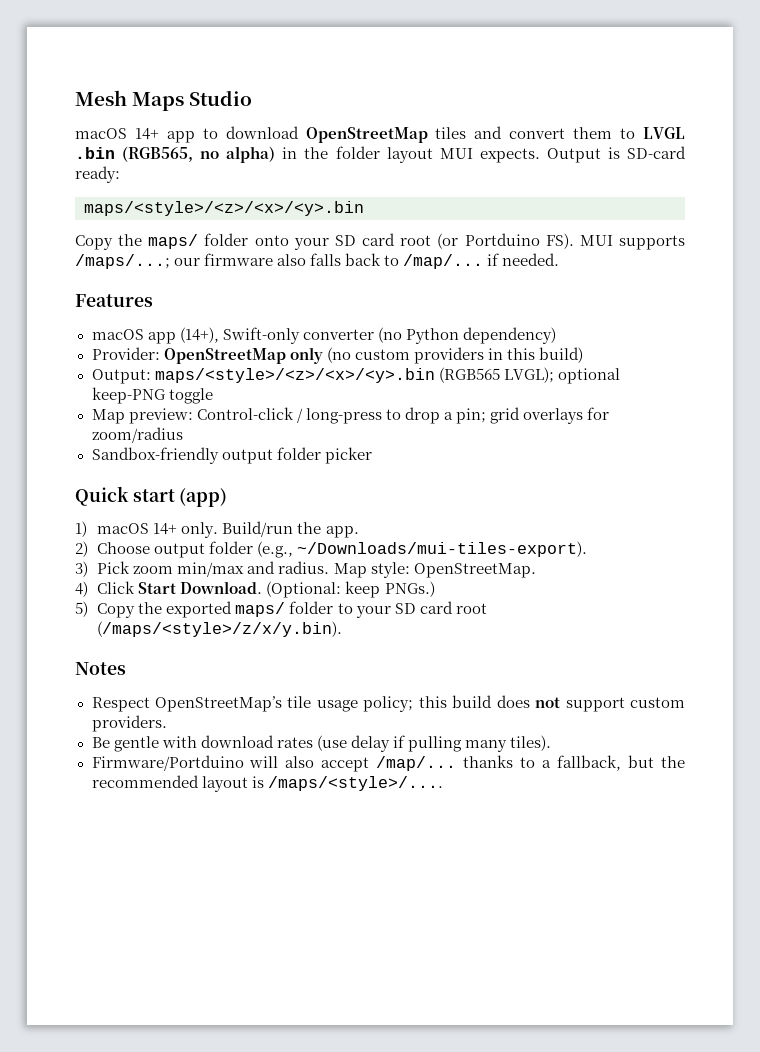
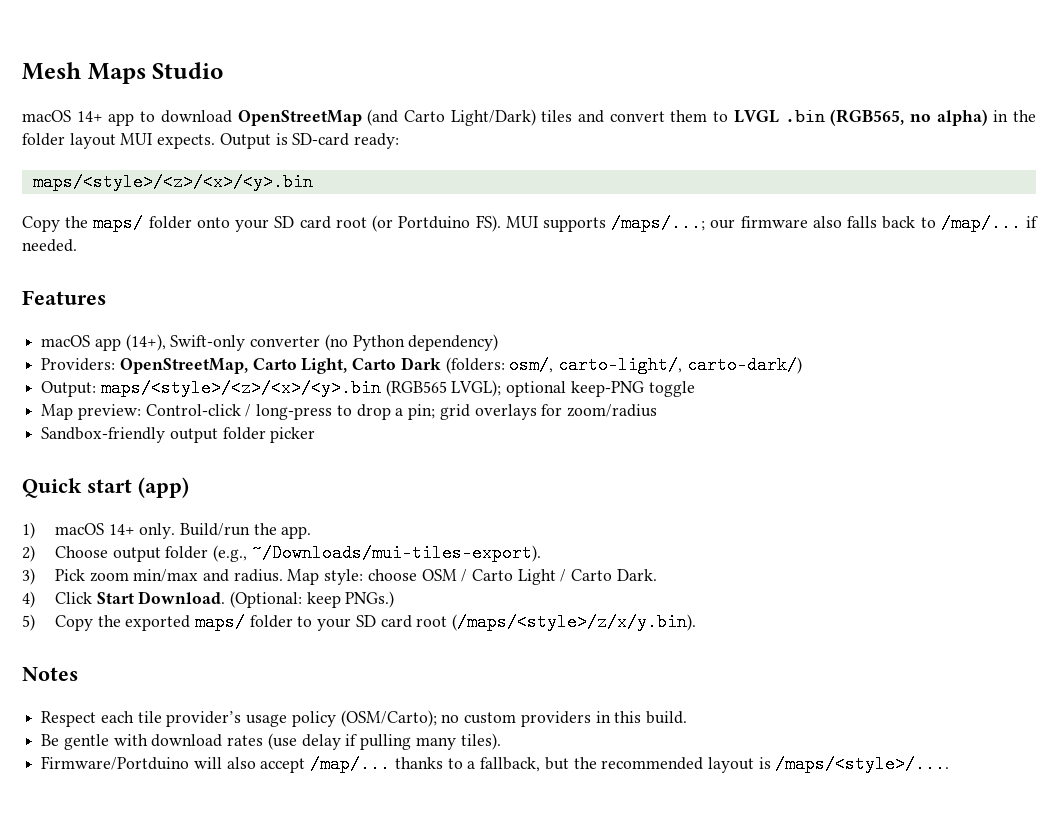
- macOS 14+ app to download OpenStreetMap tiles and convert them to LVGL .bin (RGB565, no alpha) in the folder layout MUI expects.
+ macOS 14+ app to download OpenStreetMap (and Carto Light/Dark) tiles and convert them to LVGL .bin (RGB565, no alpha) in the folder layout MUI expects.
- Provider: OpenStreetMap only (no custom providers in this build)
+ Providers: OpenStreetMap, Carto Light, Carto Dark (folders: osm/, carto-light/, carto-dark/)
- Map style: OpenStreetMap.
+ Map style: choose OSM / Carto Light / Carto Dark.
- Respect OpenStreetMap’s tile usage policy; this build does not support custom providers.
+ Respect each tile provider’s usage policy (OSM/Carto); no custom providers in this build.

